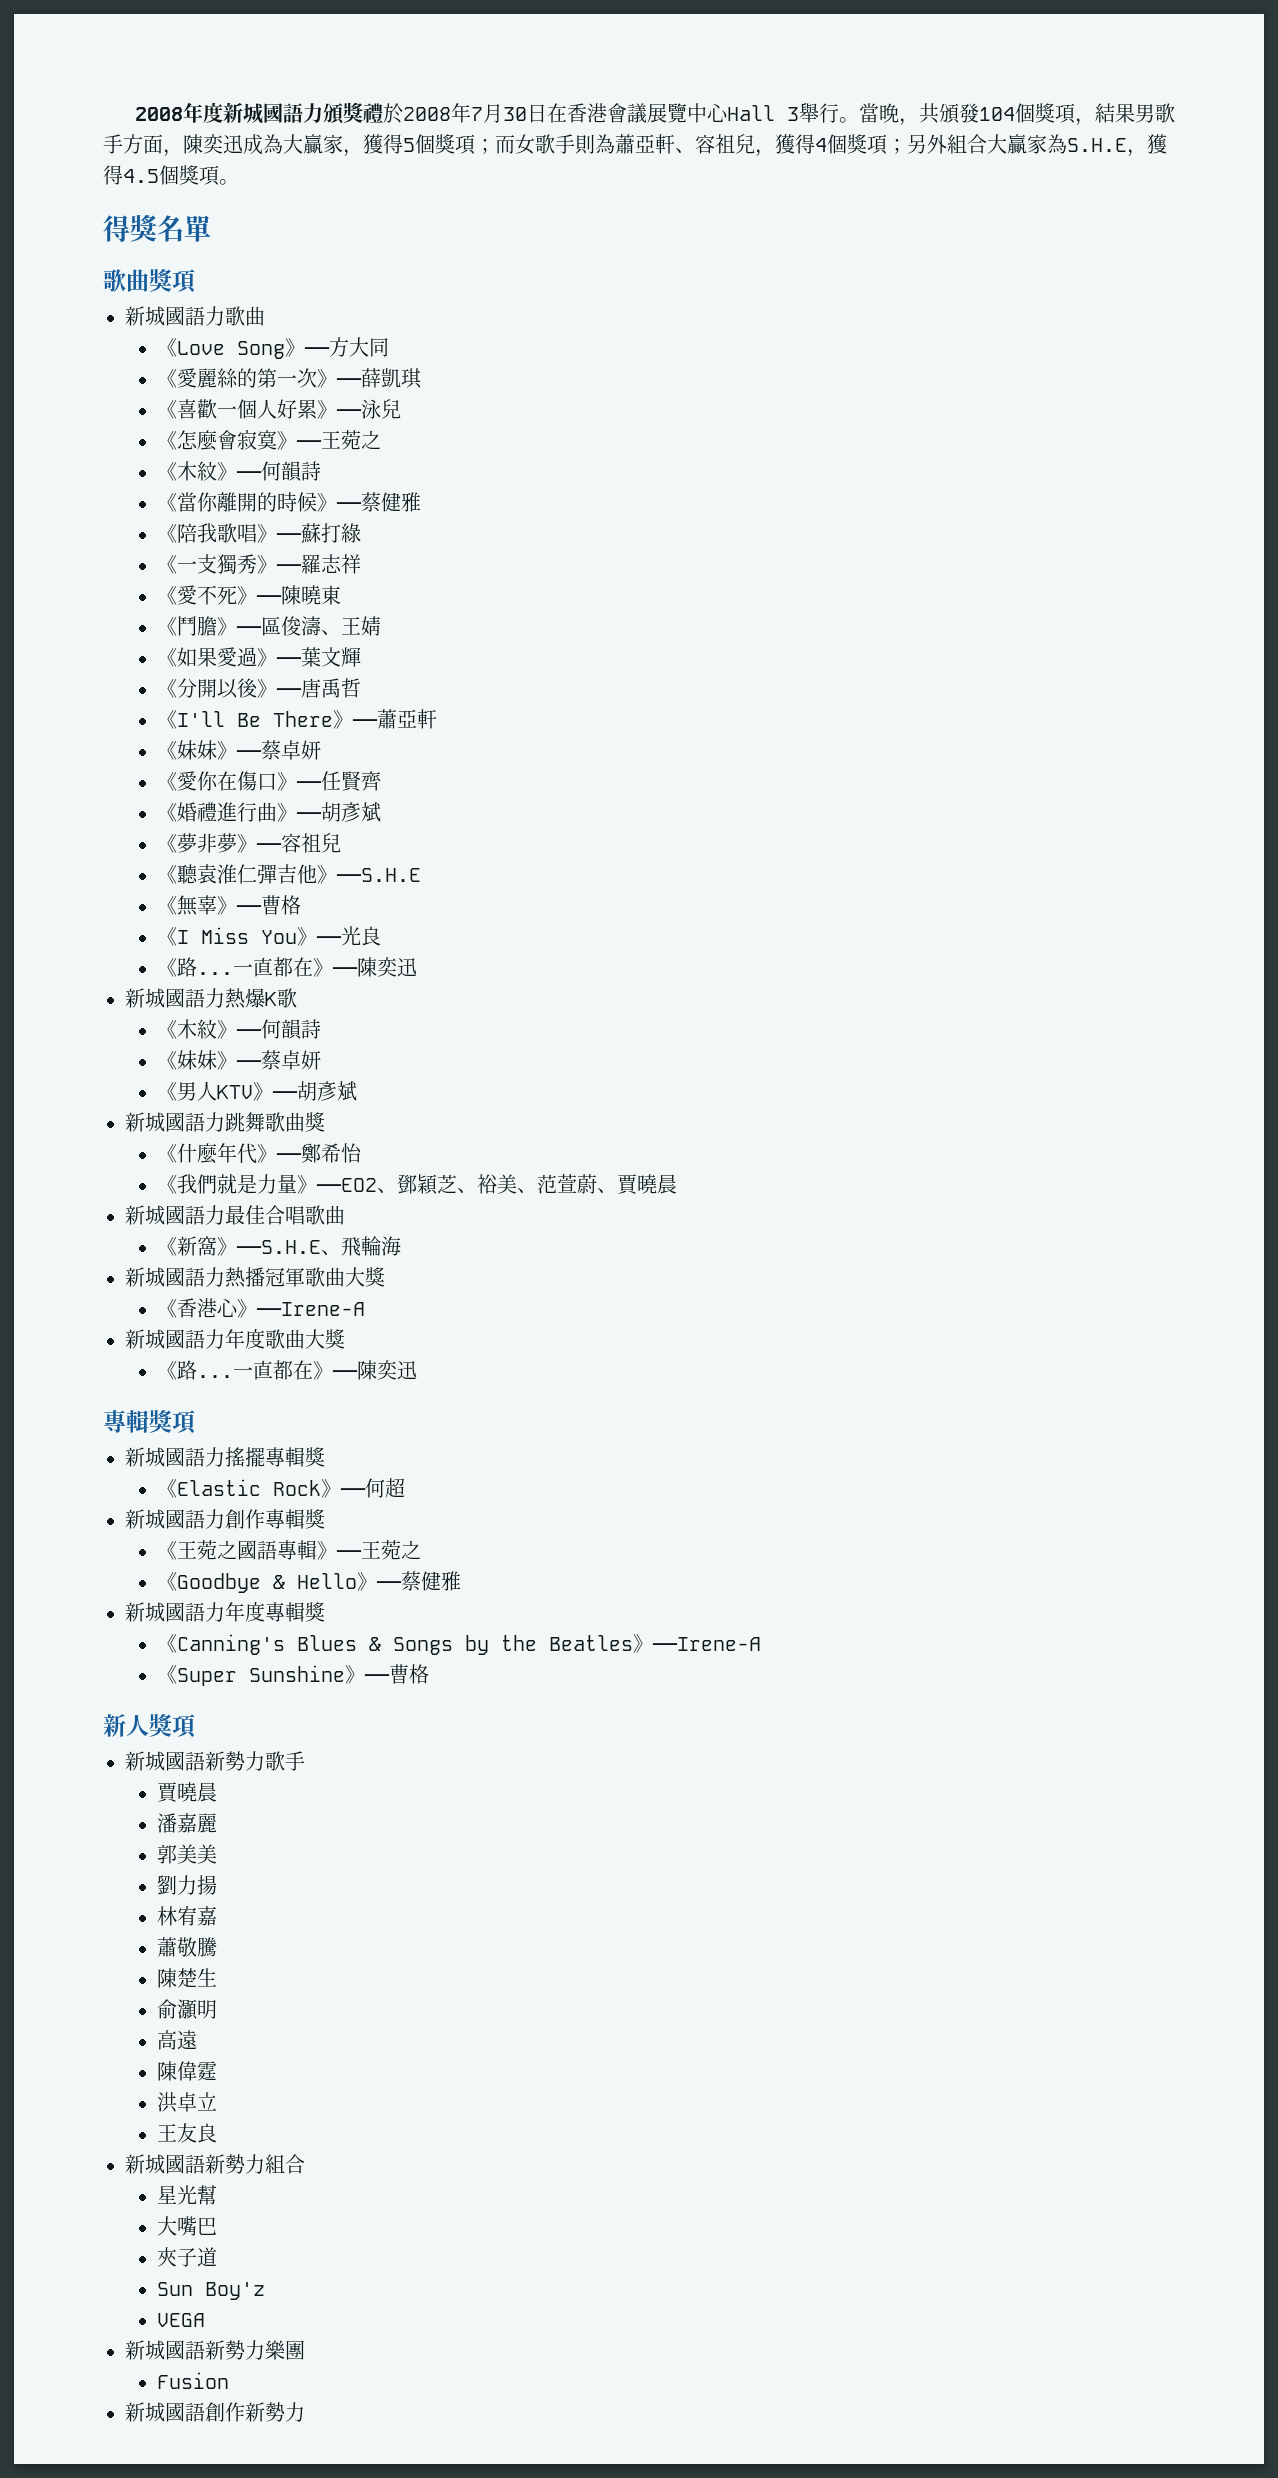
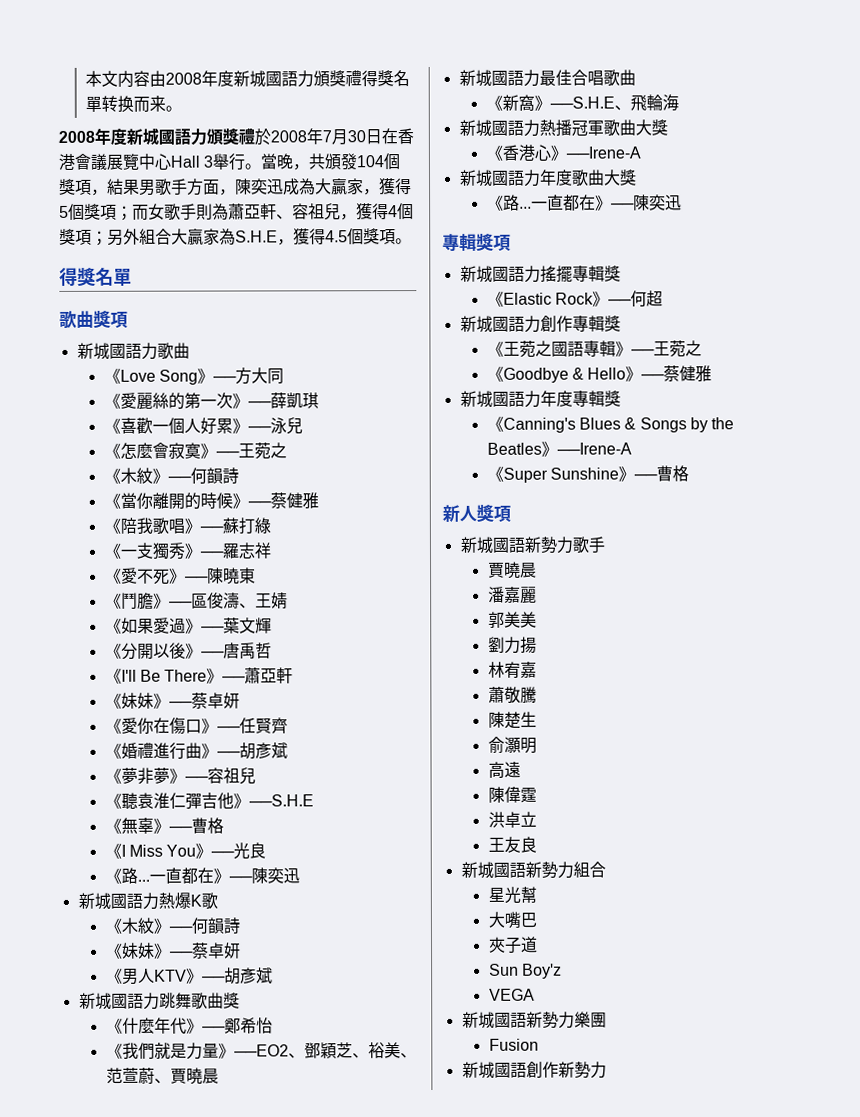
+ 本文内容由2008年度新城國語力頒獎禮得獎名單转换而来。

